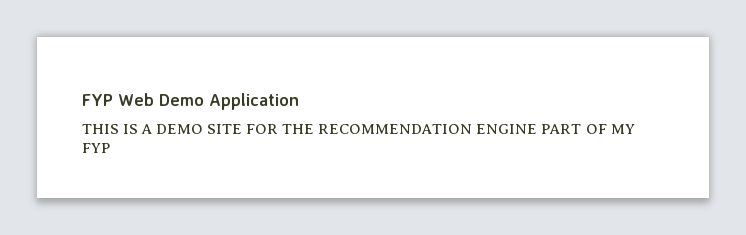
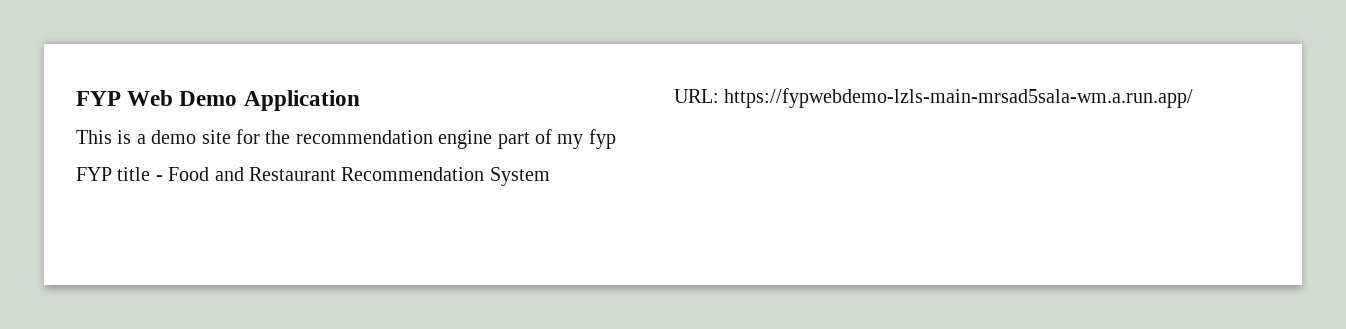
- THIS IS A DEMO SITE FOR THE RECOMMENDATION ENGINE PART OF MY FYP
+ This is a demo site for the recommendation engine part of my fyp
+ FYP title - Food and Restaurant Recommendation System
+ URL: https://fypwebdemo-lzls-main-mrsad5sala-wm.a.run.app/

